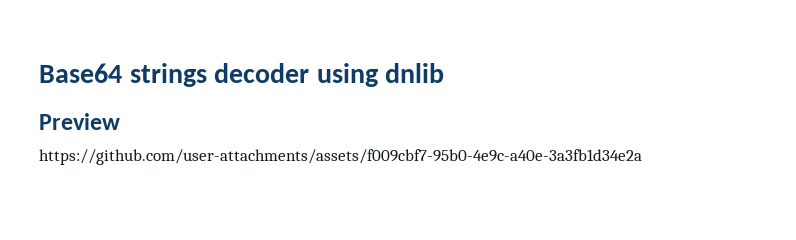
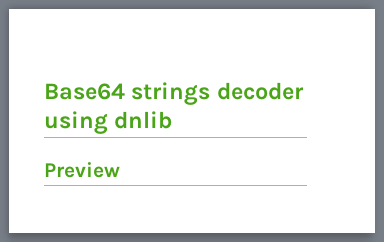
- https://github.com/user-attachments/assets/f009cbf7-95b0-4e9c-a40e-3a3fb1d34e2a

